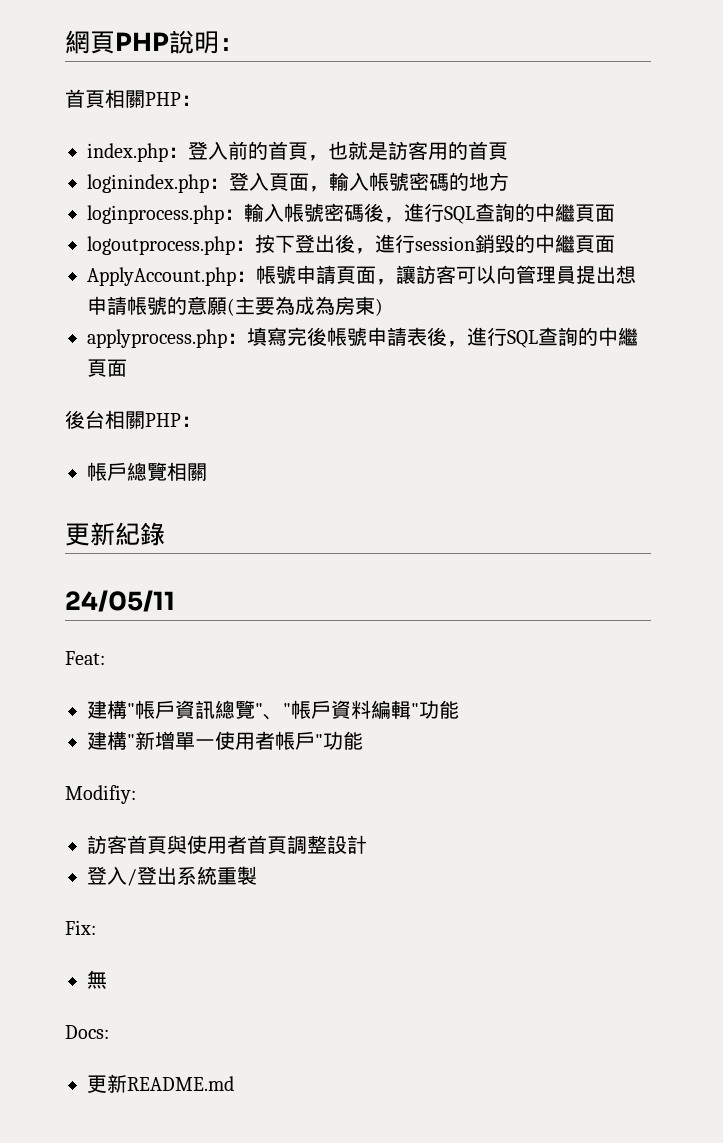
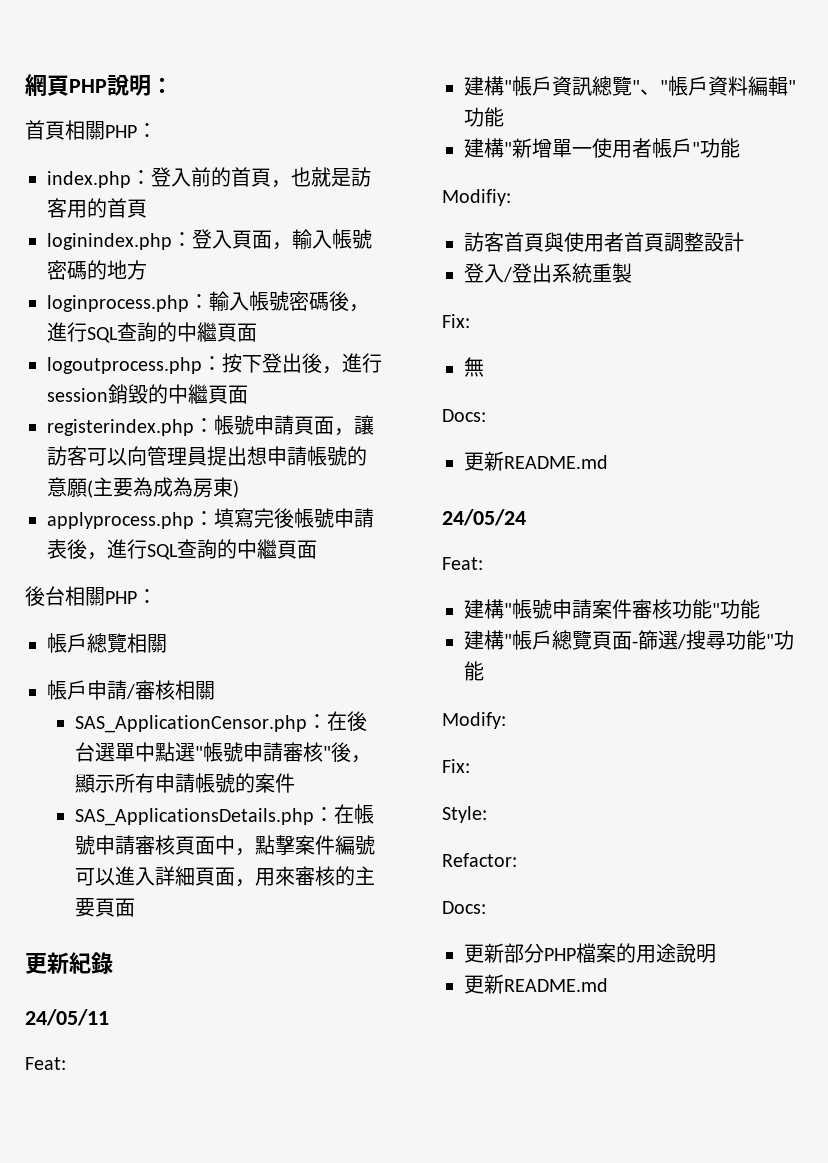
- ApplyAccount.php：帳號申請頁面，讓訪客可以向管理員提出想申請帳號的意願(主要為成為房東)
+ registerindex.php：帳號申請頁面，讓訪客可以向管理員提出想申請帳號的意願(主要為成為房東)
+ 帳戶申請/審核相關
+ SAS_ApplicationCensor.php：在後台選單中點選"帳號申請審核"後，顯示所有申請帳號的案件
+ SAS_ApplicationsDetails.php：在帳號申請審核頁面中，點擊案件編號可以進入詳細頁面，用來審核的主要頁面
+ 24/05/24
+ Feat:
+ 建構"帳號申請案件審核功能"功能
+ 建構"帳戶總覽頁面-篩選/搜尋功能"功能
+ Modify:
+ Fix:
+ Style:
+ Refactor:
+ Docs:
+ 更新部分PHP檔案的用途說明
+ 更新README.md

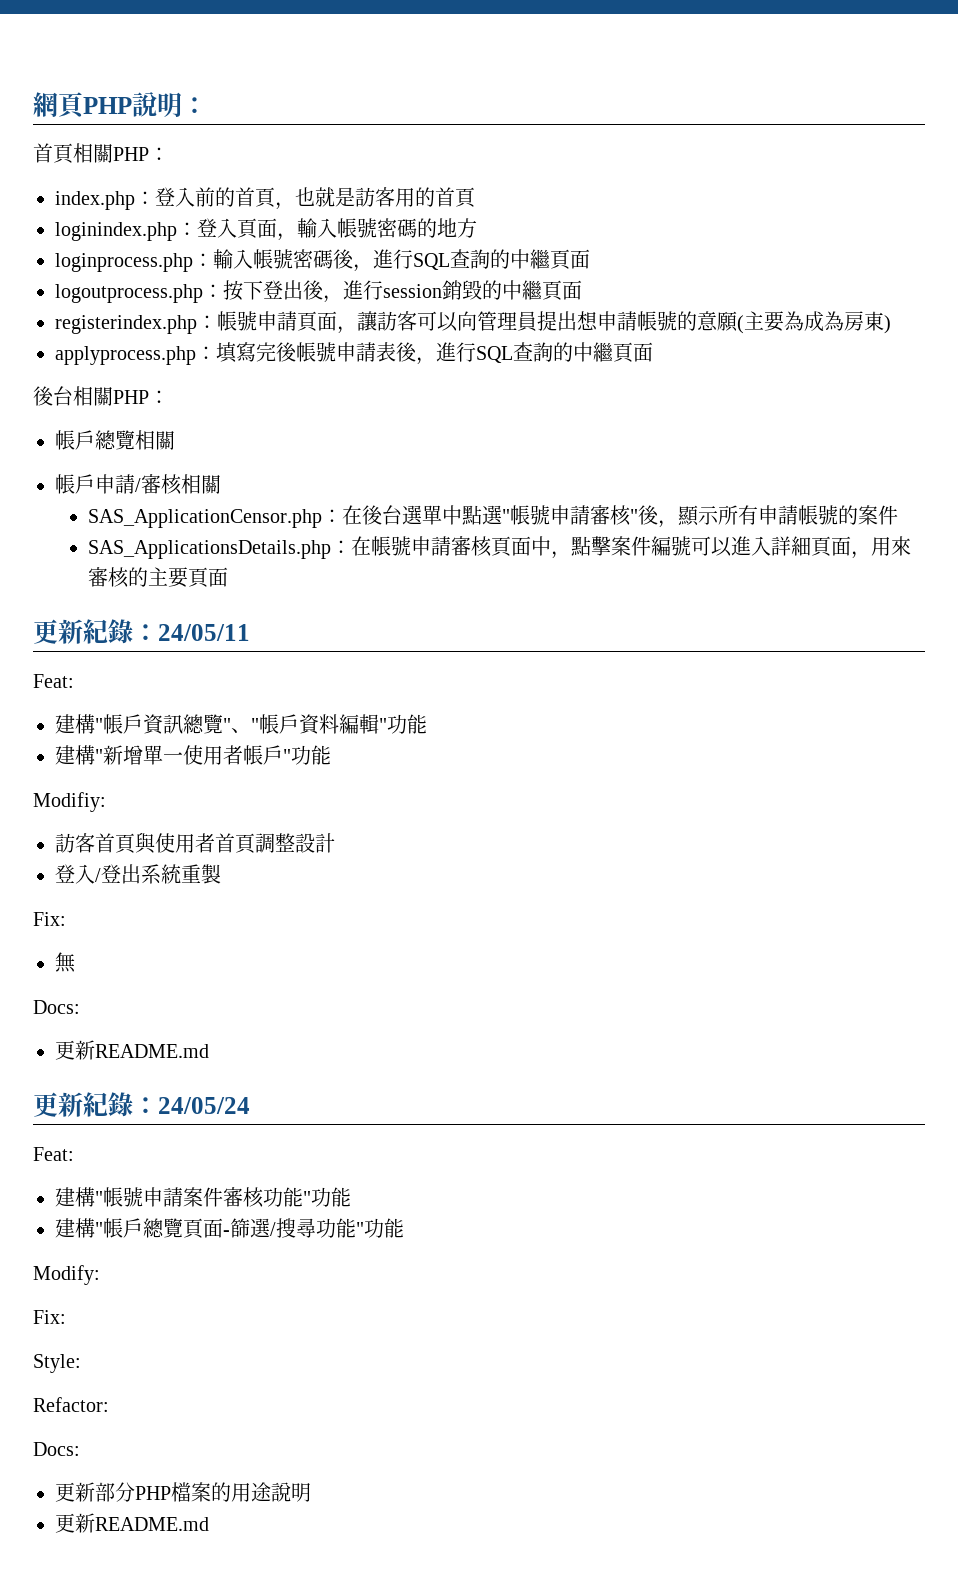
- 更新紀錄
- 24/05/11
+ 更新紀錄：24/05/11
- 24/05/24
+ 更新紀錄：24/05/24

